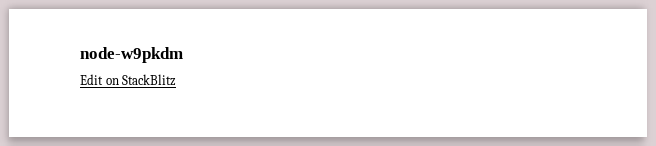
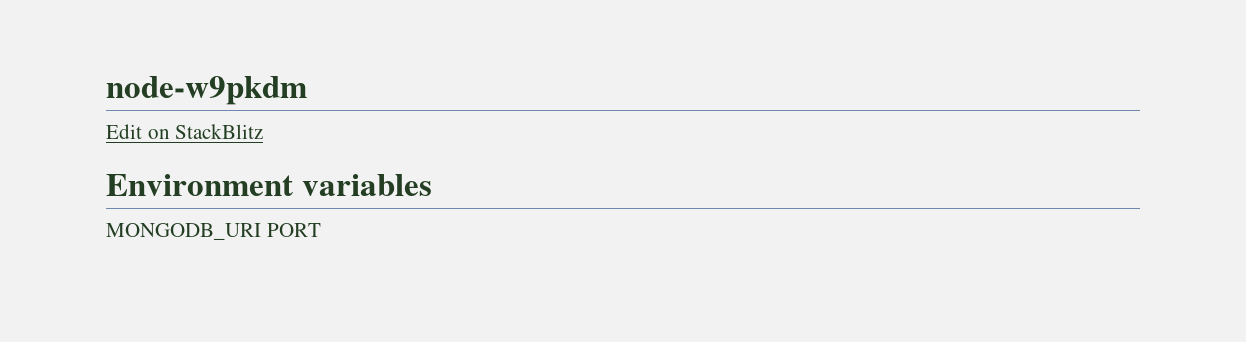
+ Environment variables
+ MONGODB_URI PORT

